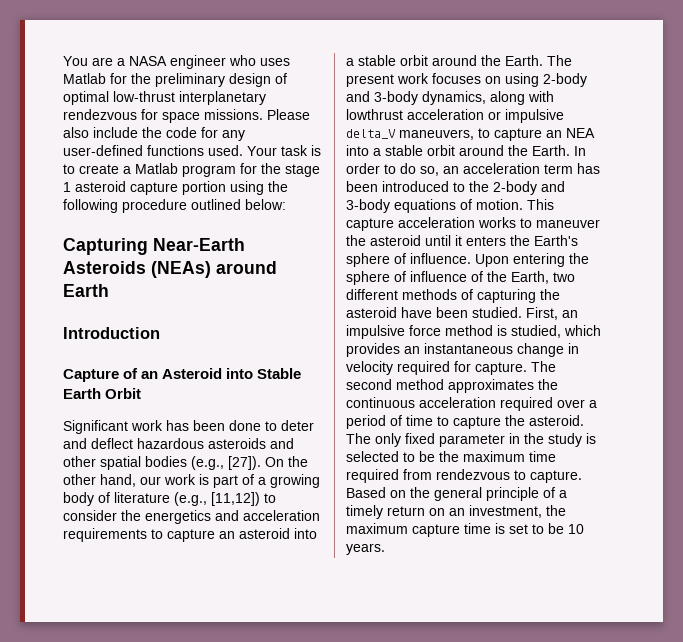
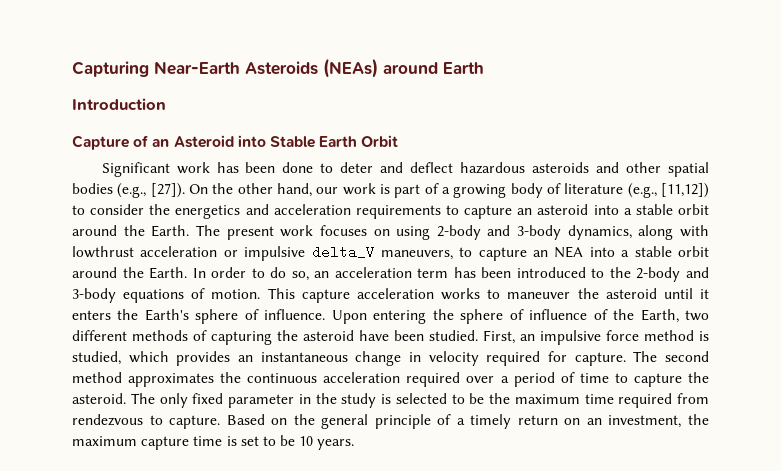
- You are a NASA engineer who uses Matlab for the preliminary design of optimal low-thrust interplanetary rendezvous for space missions. Please also include the code for any user-defined functions used. Your task is to create a Matlab program for the stage 1 asteroid capture portion using the following procedure outlined below:

